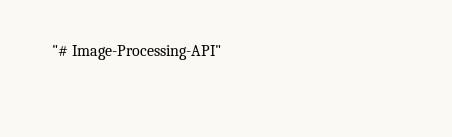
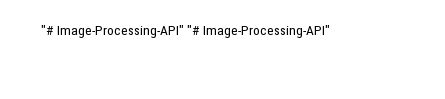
- "# Image-Processing-API"
+ "# Image-Processing-API" "# Image-Processing-API"

